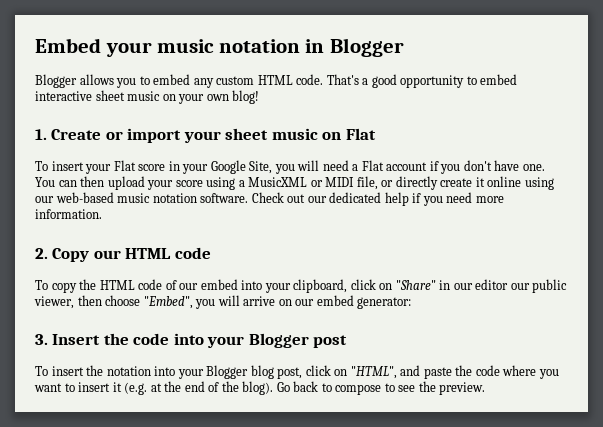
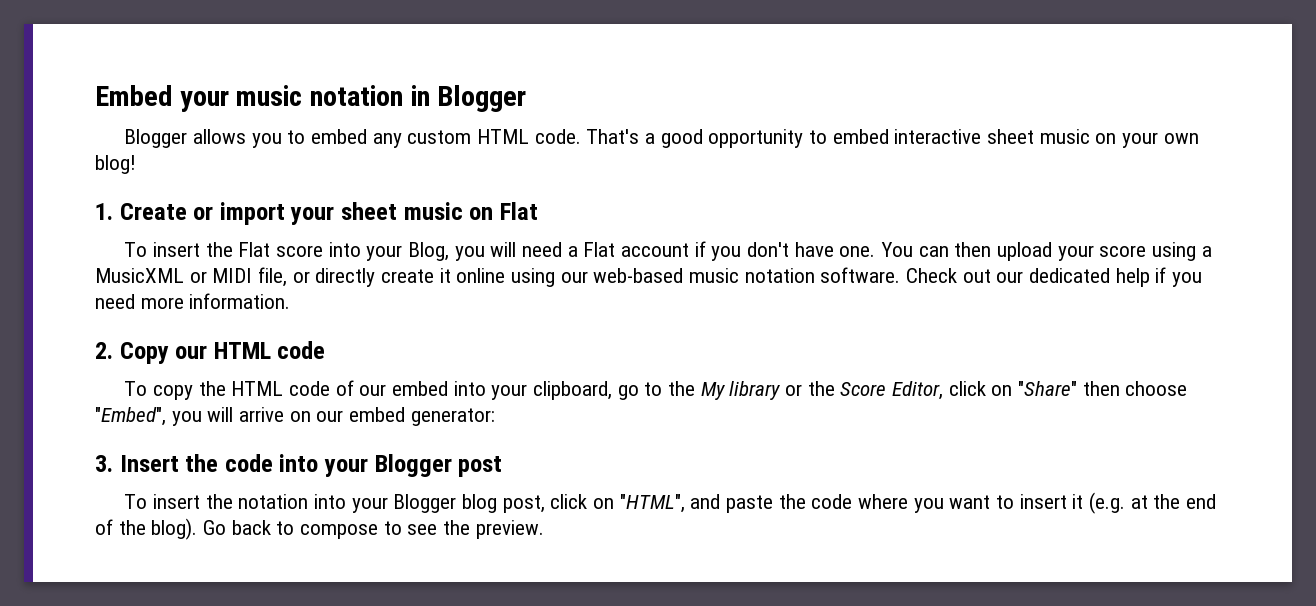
- To insert your Flat score in your Google Site, you will need a Flat account if you don't have one.
+ To insert the Flat score into your Blog, you will need a Flat account if you don't have one.
- To copy the HTML code of our embed into your clipboard, click on "Share" in our editor our public viewer, then choose "Embed", you will arrive on our embed generator:
+ To copy the HTML code of our embed into your clipboard, go to the My library or the Score Editor, click on "Share" then choose "Embed", you will arrive on our embed generator:

